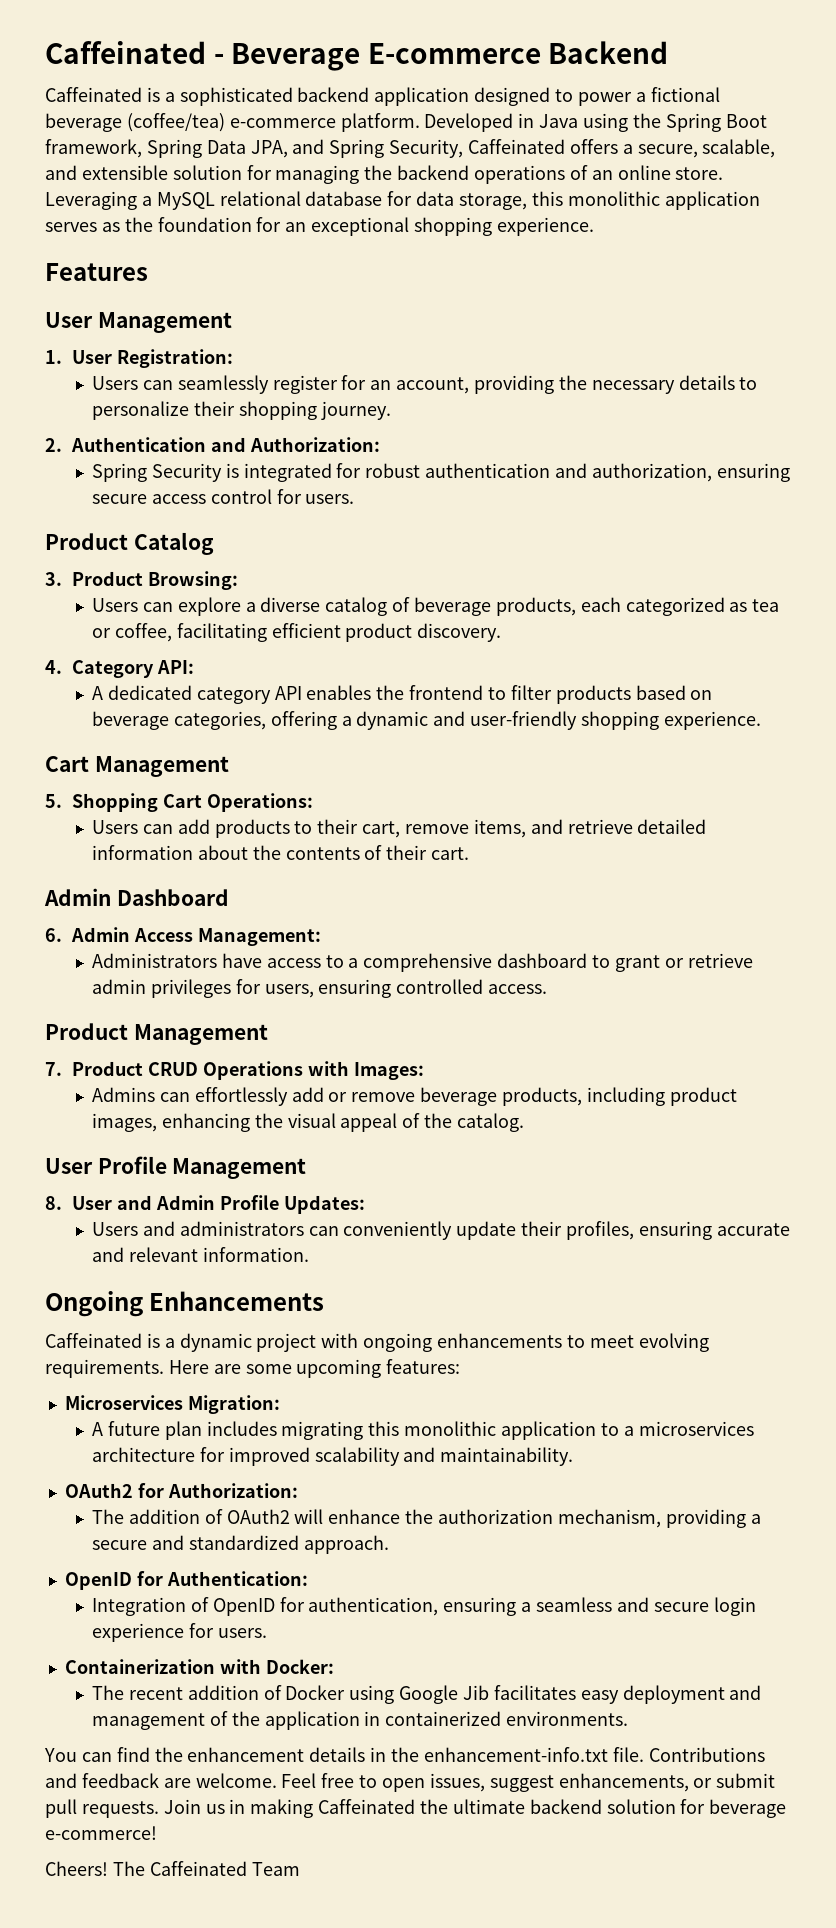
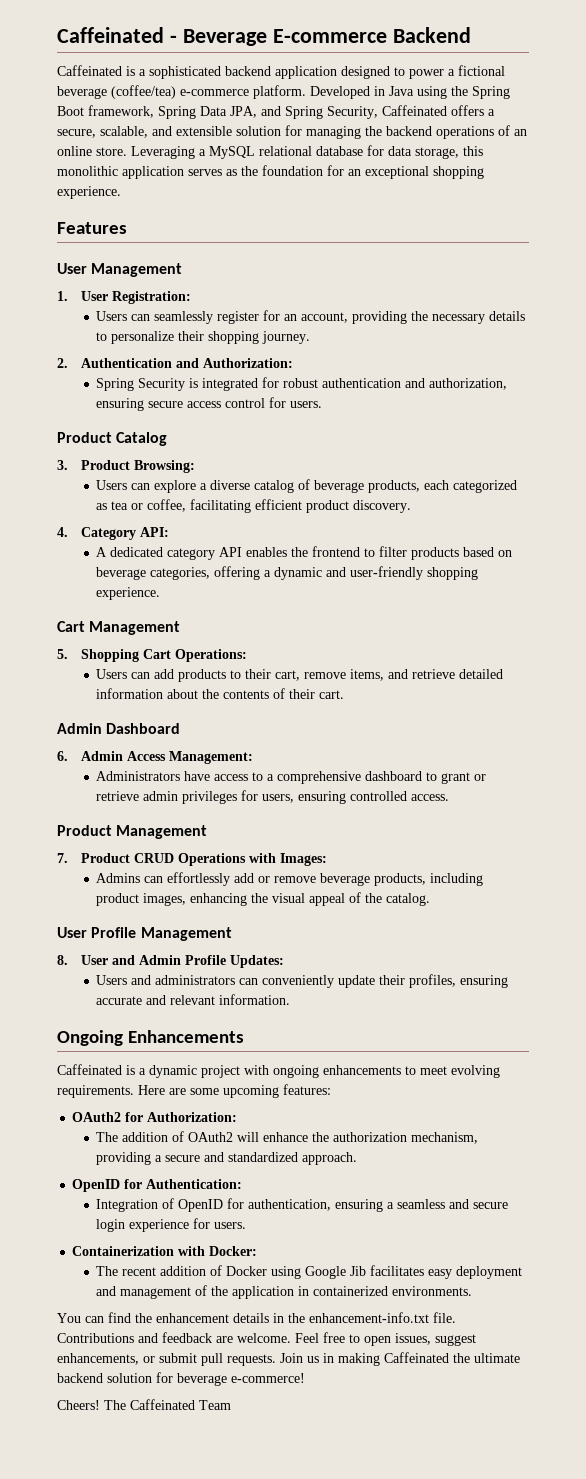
- Microservices Migration:
- A future plan includes migrating this monolithic application to a microservices architecture for improved scalability and maintainability.

